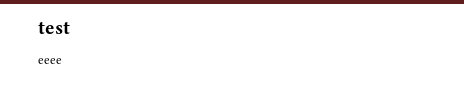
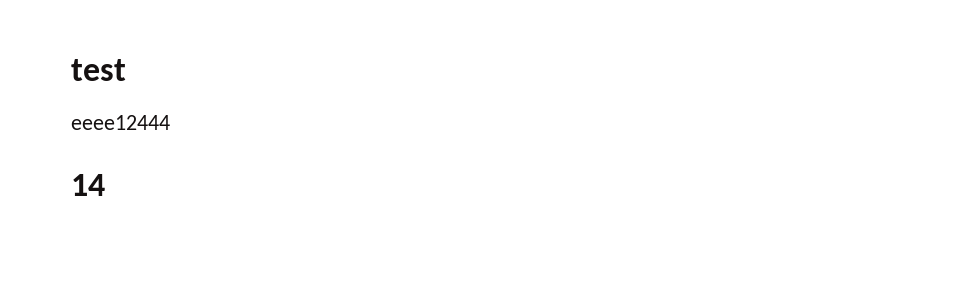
- eeee
+ eeee12444
+ 14

